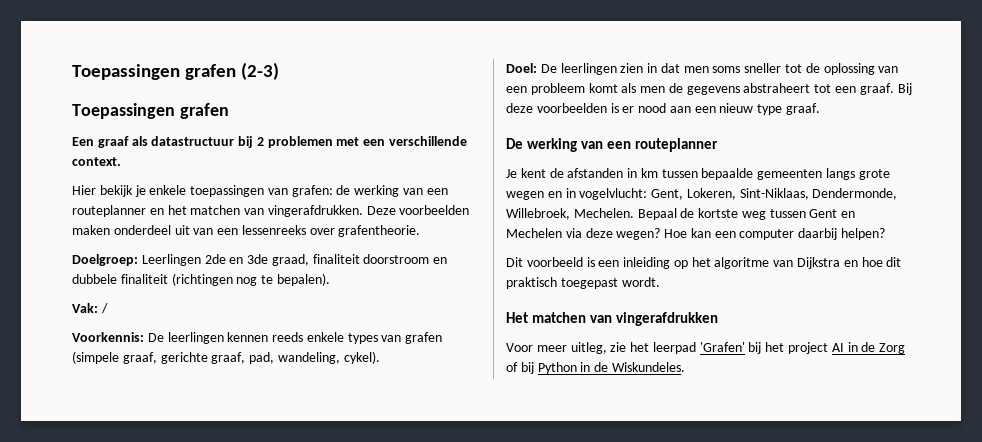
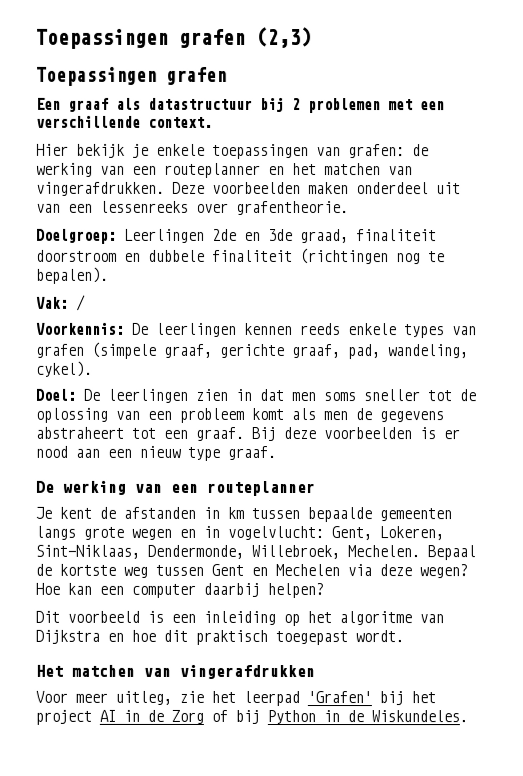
- Toepassingen grafen (2-3)
+ Toepassingen grafen (2,3)

